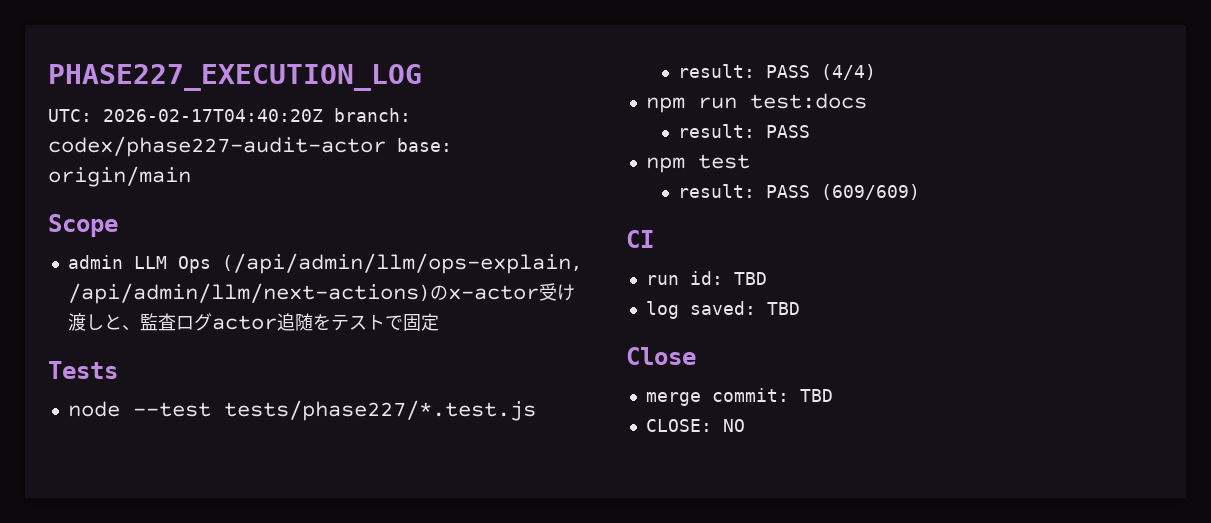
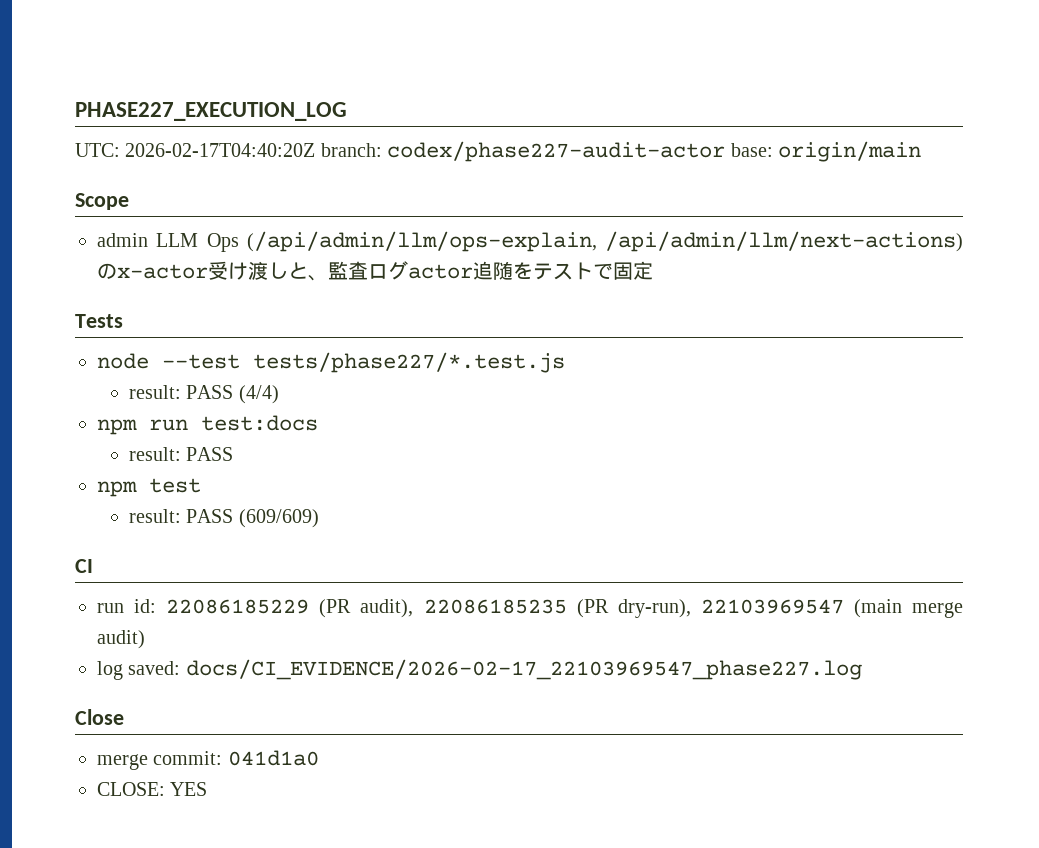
- run id: TBD
+ run id: 22086185229 (PR audit), 22086185235 (PR dry-run), 22103969547 (main merge audit)
- log saved: TBD
+ log saved: docs/CI_EVIDENCE/2026-02-17_22103969547_phase227.log
- merge commit: TBD
+ merge commit: 041d1a0
- CLOSE: NO
+ CLOSE: YES

